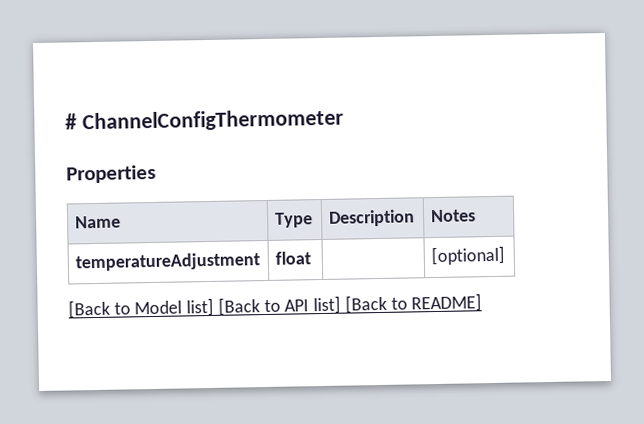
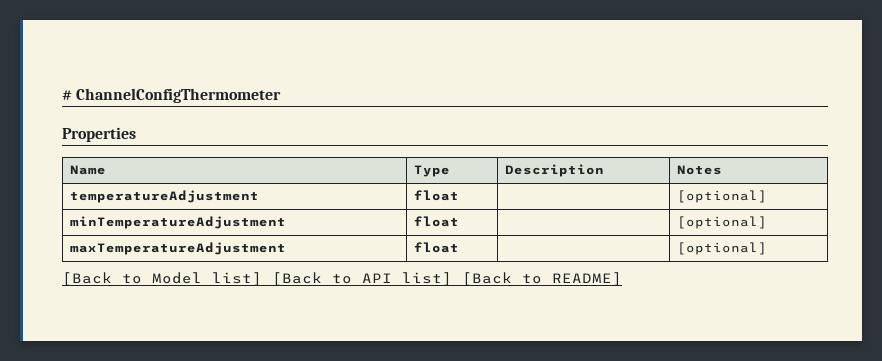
+ minTemperatureAdjustment | float | | [optional]
+ maxTemperatureAdjustment | float | | [optional]

